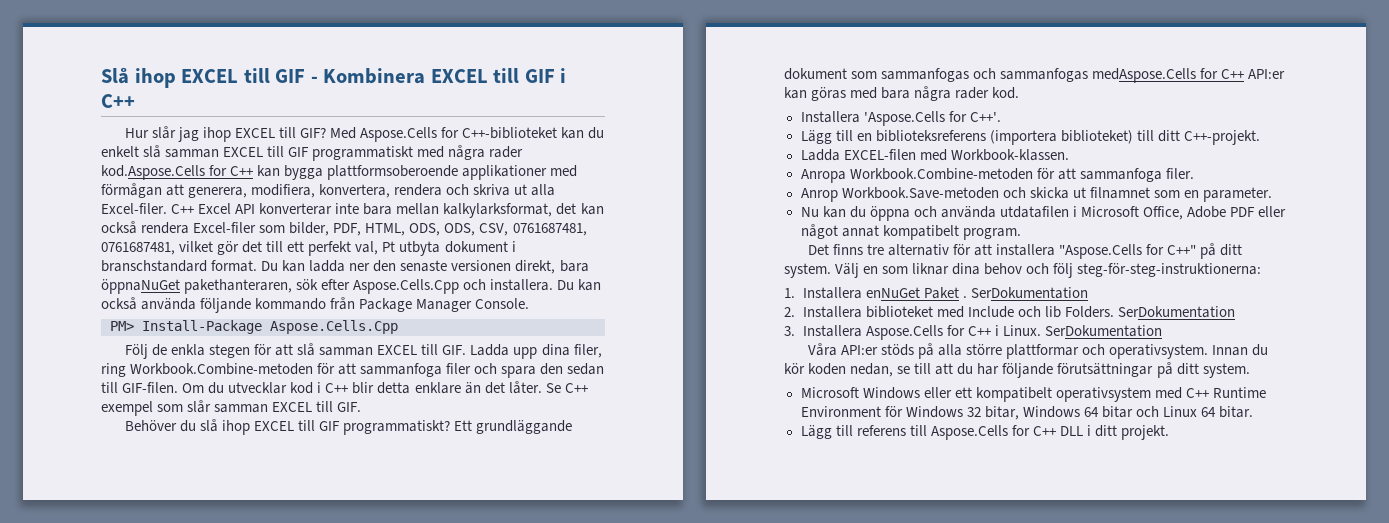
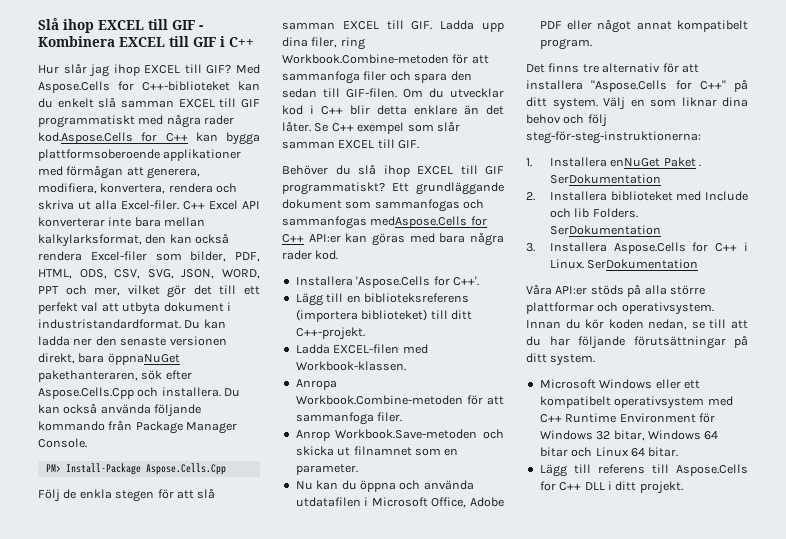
- C++ Excel API konverterar inte bara mellan kalkylarksformat, det kan också rendera Excel-filer som bilder, PDF, HTML, ODS, ODS, CSV, 0761687481, 0761687481, vilket gör det till ett perfekt val, Pt utbyta dokument i branschstandard format.
+ C++ Excel API konverterar inte bara mellan kalkylarksformat, den kan också rendera Excel-filer som bilder, PDF, HTML, ODS, CSV, SVG, JSON, WORD, PPT och mer, vilket gör det till ett perfekt val att utbyta dokument i industristandardformat.

